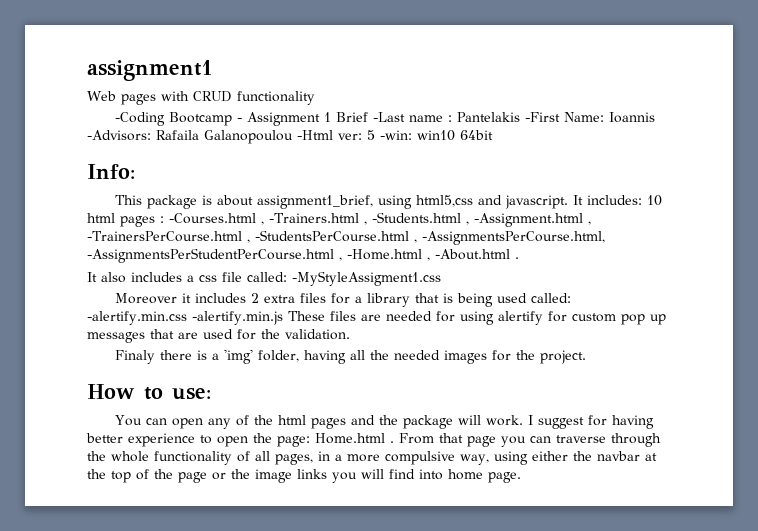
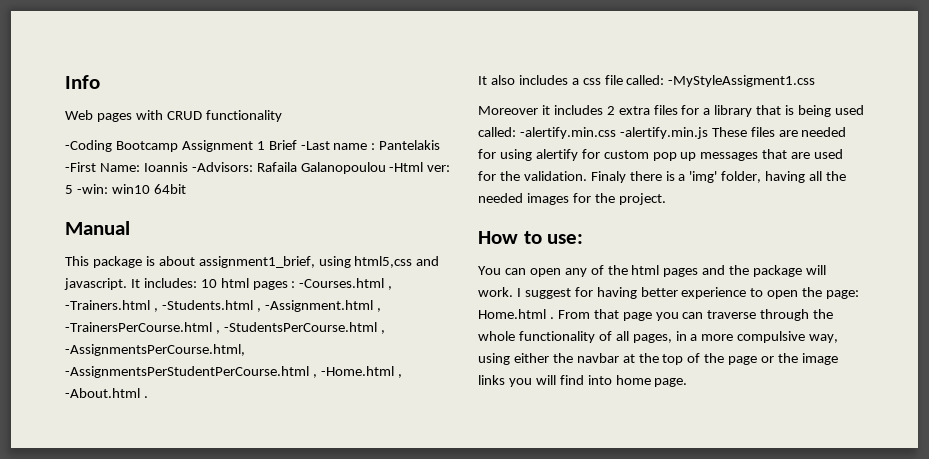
- assignment1
+ Info
- -Coding Bootcamp - Assignment 1 Brief -Last name : Pantelakis -First Name: Ioannis -Advisors: Rafaila Galanopoulou -Html ver: 5 -win: win10 64bit
+ -Coding Bootcamp Assignment 1 Brief -Last name : Pantelakis -First Name: Ioannis -Advisors: Rafaila Galanopoulou -Html ver: 5 -win: win10 64bit
- Info:
+ Manual
- Moreover it includes 2 extra files for a library that is being used called: -alertify.min.css -alertify.min.js These files are needed for using alertify for custom pop up messages that are used for the validation.
- Finaly there is a 'img' folder, having all the needed images for the project.
+ Moreover it includes 2 extra files for a library that is being used called: -alertify.min.css -alertify.min.js These files are needed for using alertify for custom pop up messages that are used for the validation. Finaly there is a 'img' folder, having all the needed images for the project.

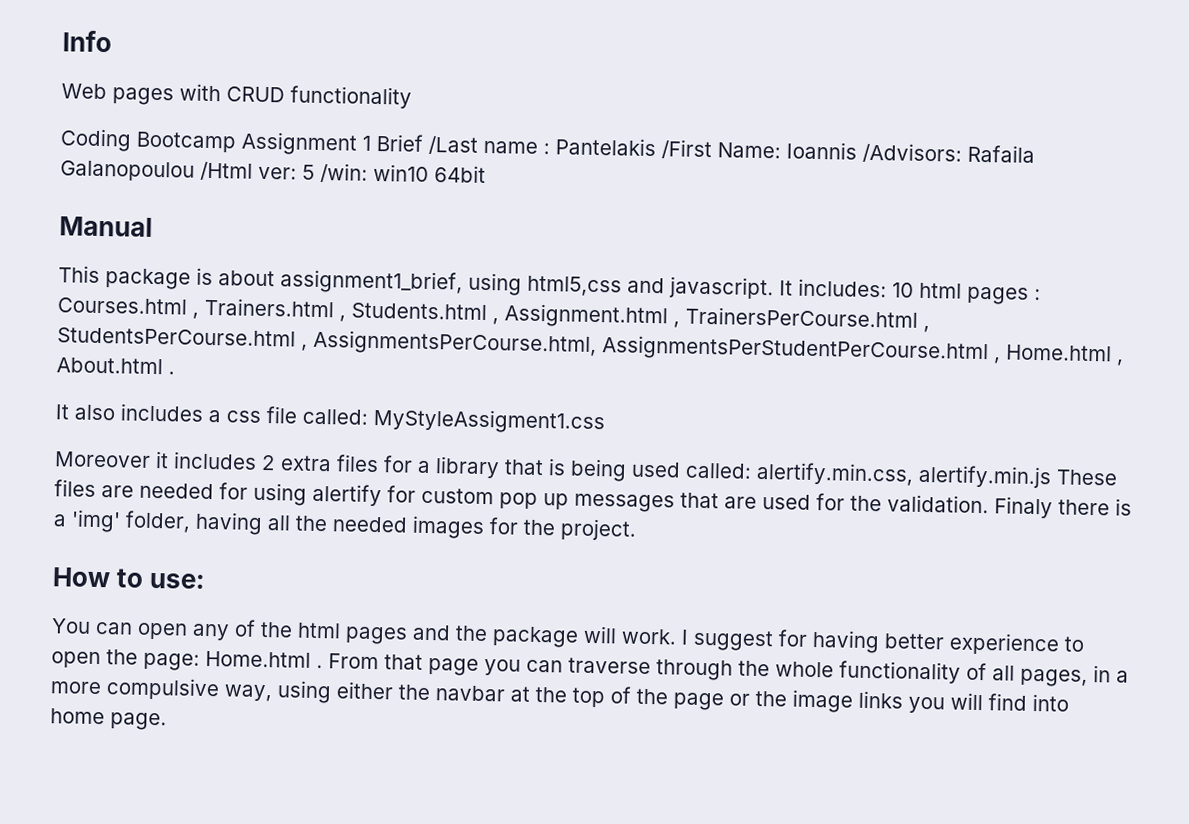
- -Coding Bootcamp Assignment 1 Brief -Last name : Pantelakis -First Name: Ioannis -Advisors: Rafaila Galanopoulou -Html ver: 5 -win: win10 64bit
+ Coding Bootcamp Assignment 1 Brief /Last name : Pantelakis /First Name: Ioannis /Advisors: Rafaila Galanopoulou /Html ver: 5 /win: win10 64bit
- It includes: 10 html pages : -Courses.html , -Trainers.html , -Students.html , -Assignment.html , -TrainersPerCourse.html , -StudentsPerCourse.html , -AssignmentsPerCourse.html, -AssignmentsPerStudentPerCourse.html , -Home.html , -About.html .
+ It includes: 10 html pages : Courses.html , Trainers.html , Students.html , Assignment.html , TrainersPerCourse.html , StudentsPerCourse.html , AssignmentsPerCourse.html, AssignmentsPerStudentPerCourse.html , Home.html , About.html .
- It also includes a css file called: -MyStyleAssigment1.css
+ It also includes a css file called: MyStyleAssigment1.css
- Moreover it includes 2 extra files for a library that is being used called: -alertify.min.css -alertify.min.js These files are needed for using alertify for custom pop up messages that are used for the validation.
+ Moreover it includes 2 extra files for a library that is being used called: alertify.min.css, alertify.min.js These files are needed for using alertify for custom pop up messages that are used for the validation.

